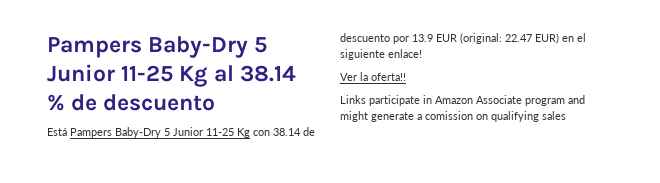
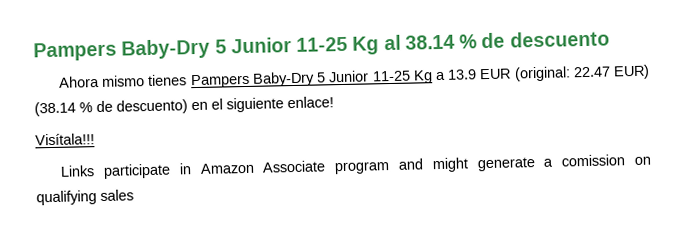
- Está Pampers Baby-Dry 5 Junior 11-25 Kg con 38.14 de descuento por 13.9 EUR (original: 22.47 EUR) en el siguiente enlace!
+ Ahora mismo tienes Pampers Baby-Dry 5 Junior 11-25 Kg a 13.9 EUR (original: 22.47 EUR) (38.14 % de descuento) en el siguiente enlace!
- Ver la oferta!!
+ Visítala!!!

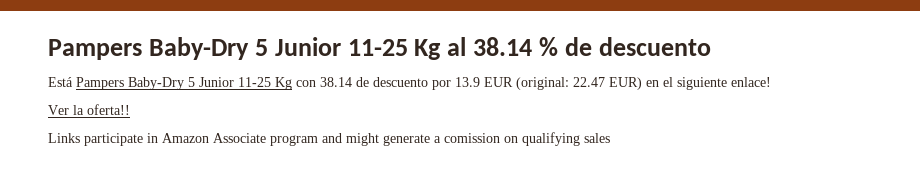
- Ahora mismo tienes Pampers Baby-Dry 5 Junior 11-25 Kg a 13.9 EUR (original: 22.47 EUR) (38.14 % de descuento) en el siguiente enlace!
+ Está Pampers Baby-Dry 5 Junior 11-25 Kg con 38.14 de descuento por 13.9 EUR (original: 22.47 EUR) en el siguiente enlace!
- Visítala!!!
+ Ver la oferta!!

